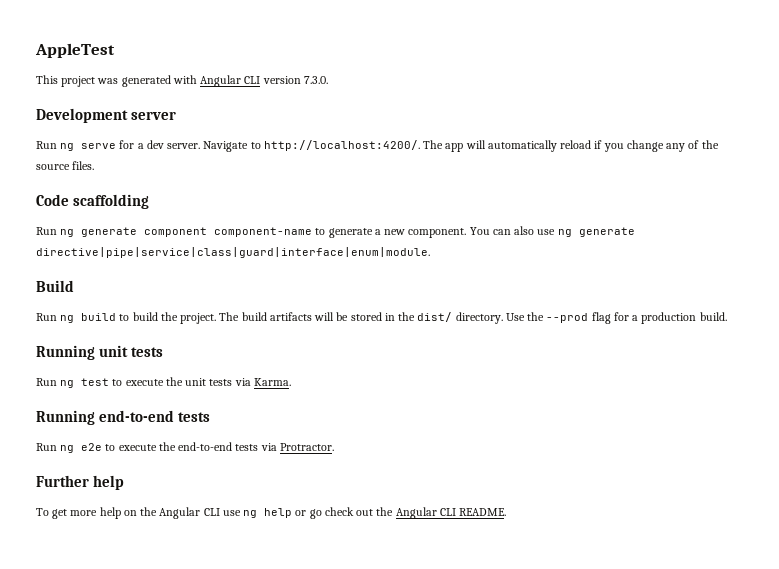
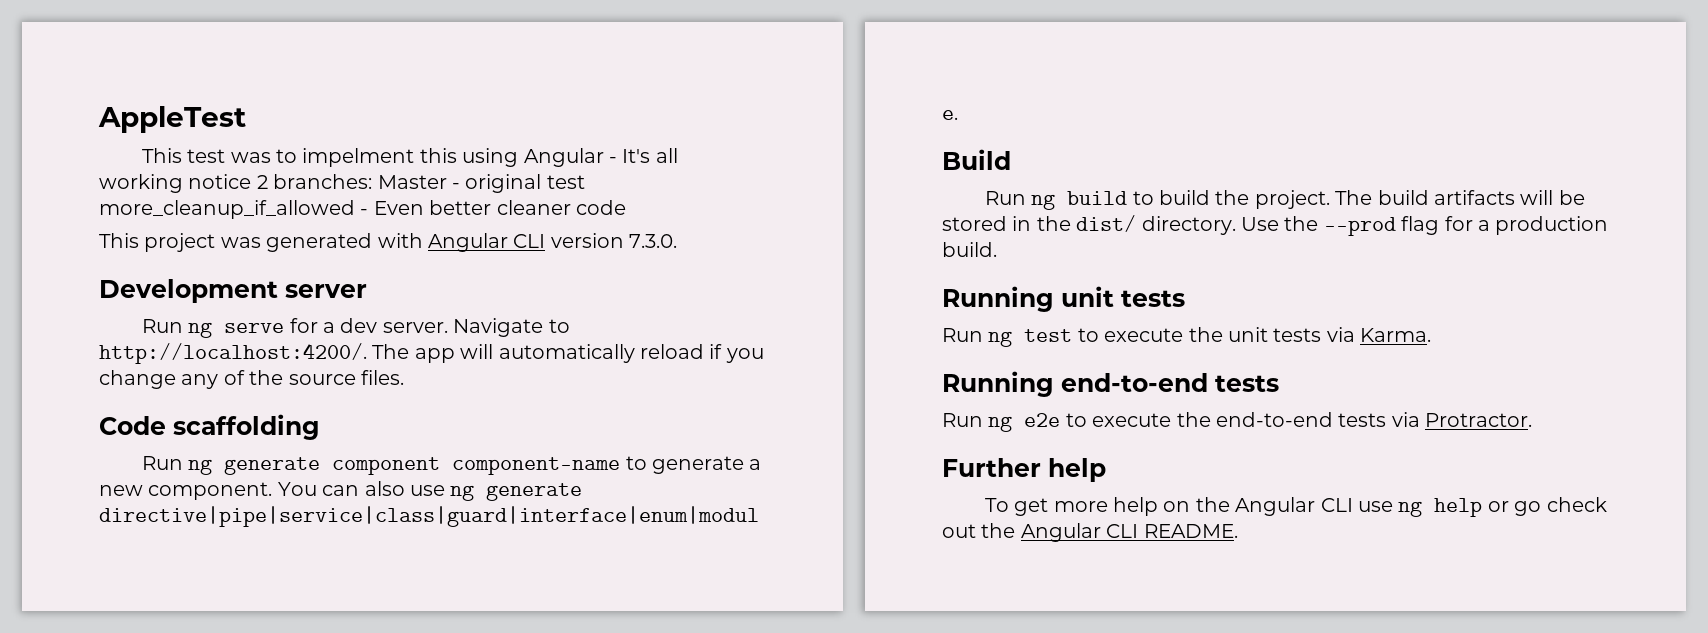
+ This test was to impelment this using Angular - It's all working notice 2 branches: Master - original test more_cleanup_if_allowed - Even better cleaner code

